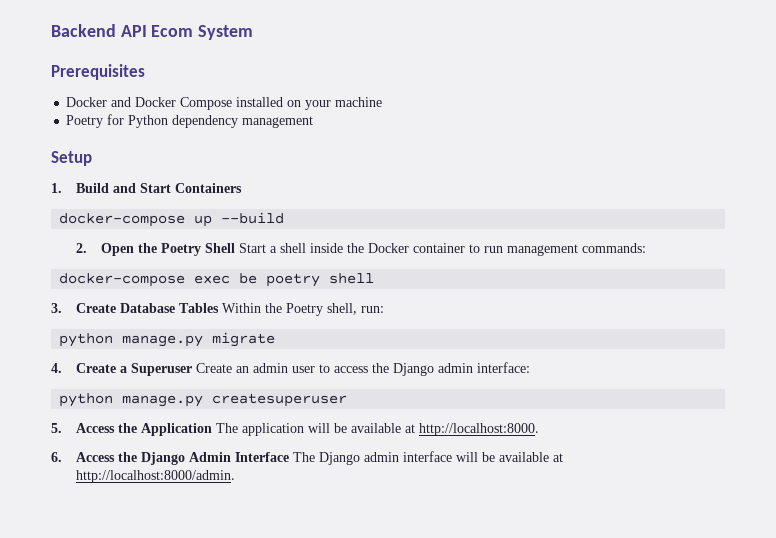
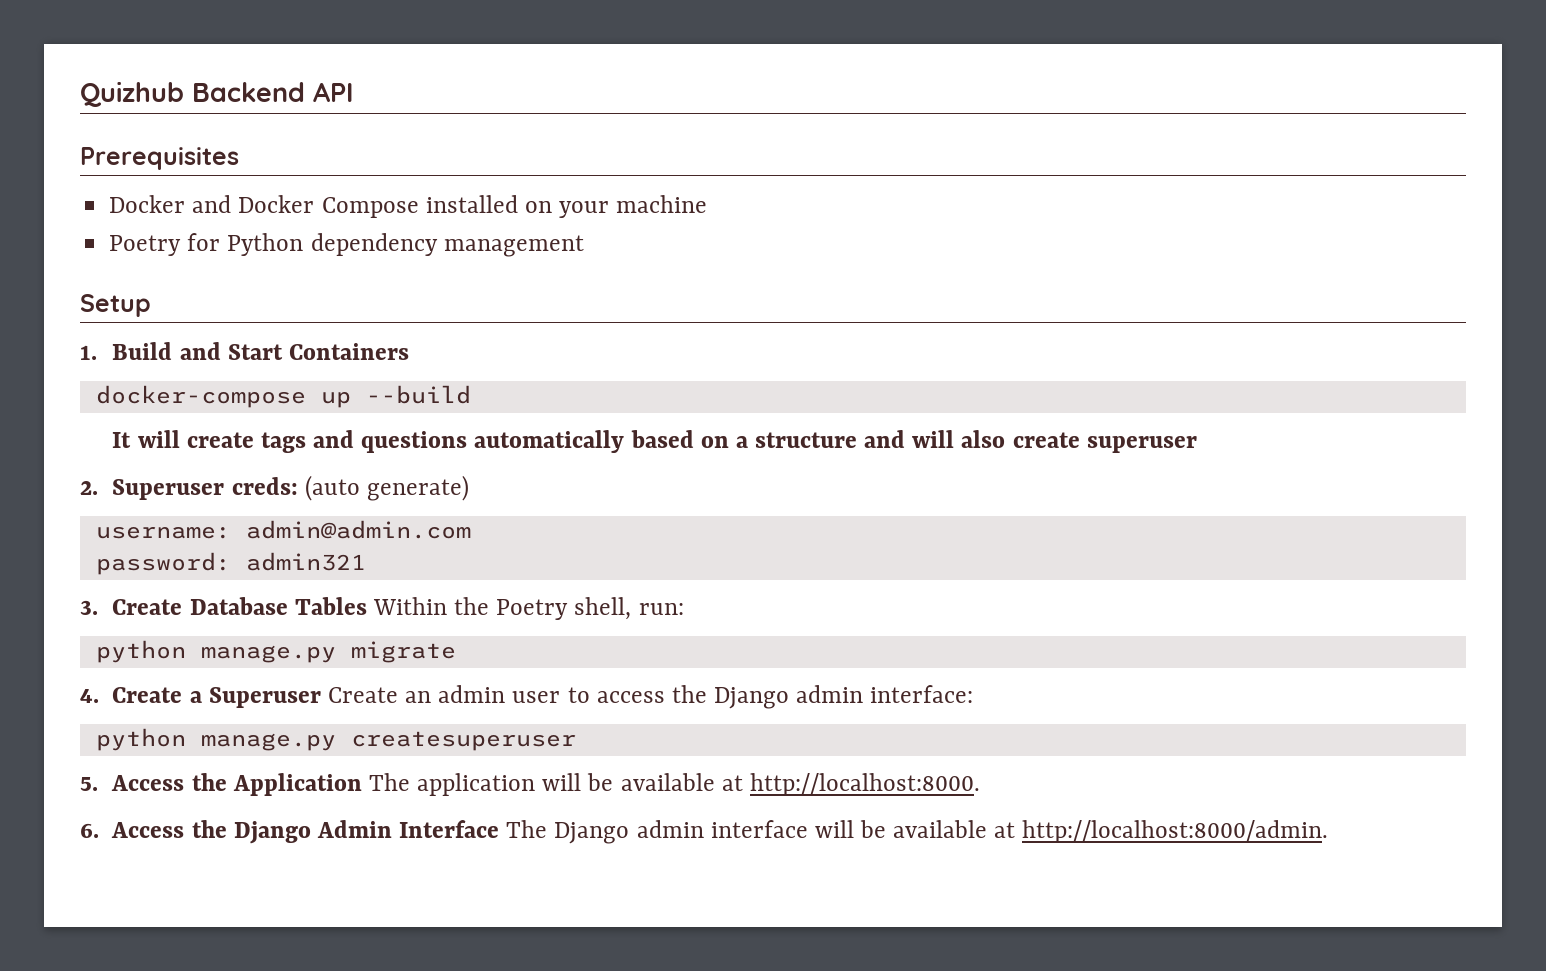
- Backend API Ecom System
+ Quizhub Backend API
- 2. Open the Poetry Shell Start a shell inside the Docker container to run management commands:
- docker-compose exec be poetry shell
+ It will create tags and questions automatically based on a structure and will also create superuser
+ 2. Superuser creds: (auto generate)
+ username: admin@admin.com
+ password: admin321

